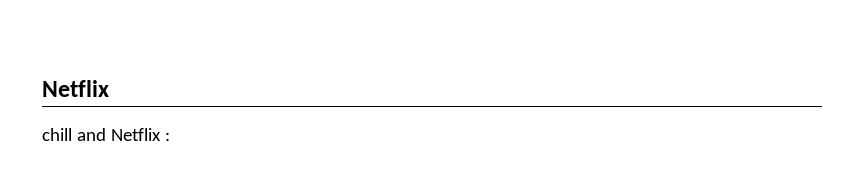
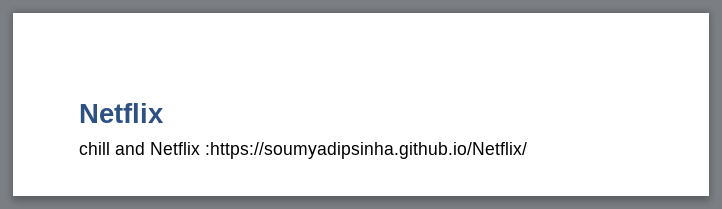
- chill and Netflix :
+ chill and Netflix :https://soumyadipsinha.github.io/Netflix/

